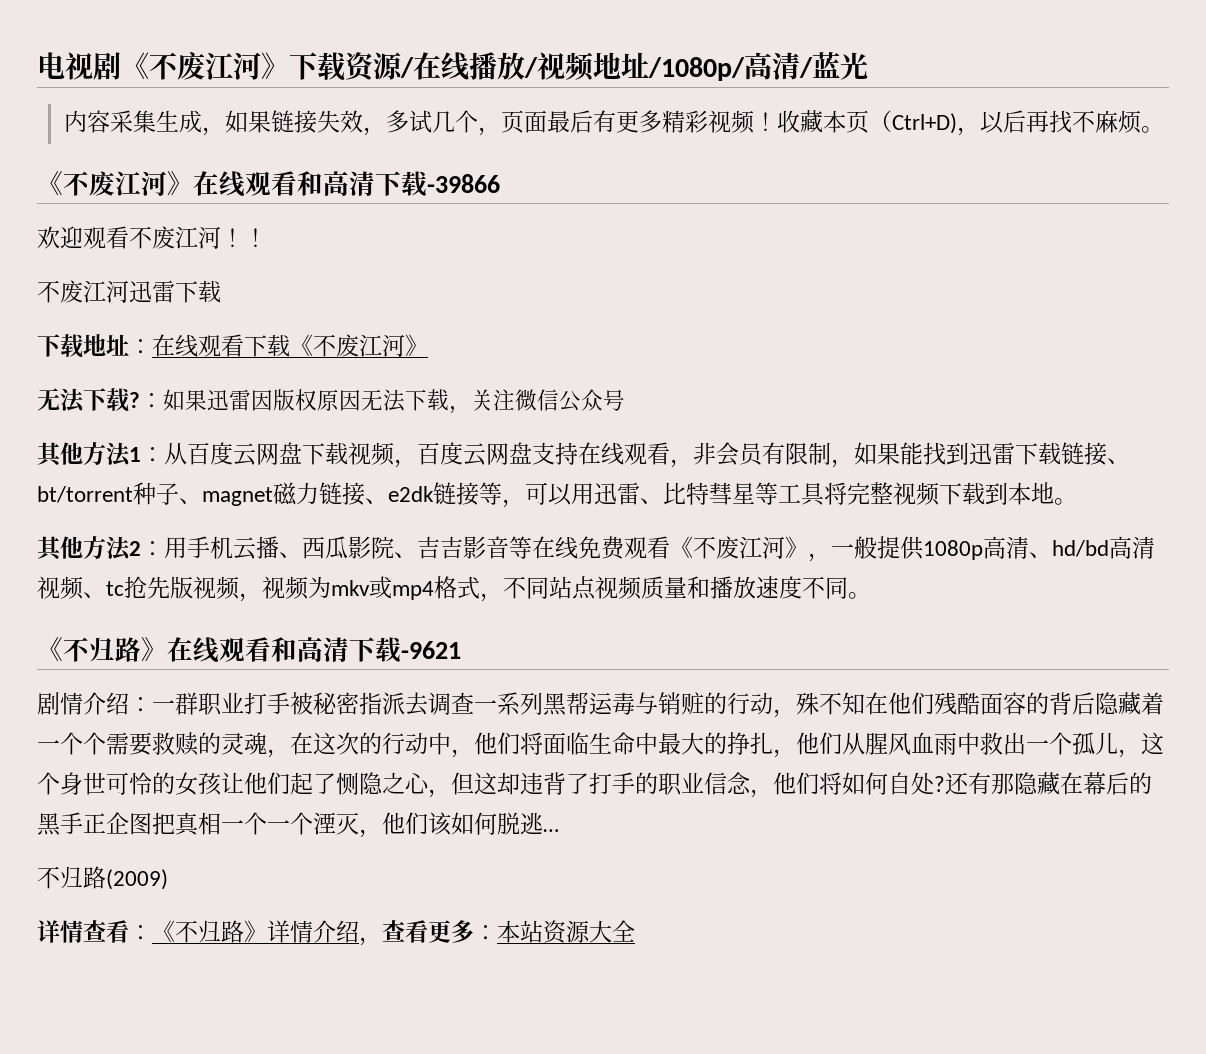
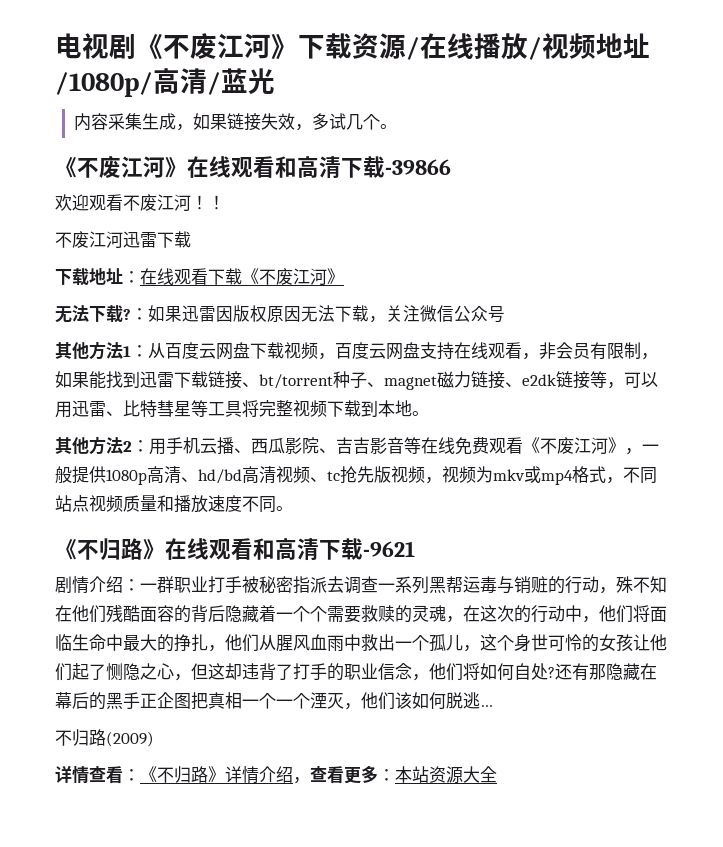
- 内容采集生成，如果链接失效，多试几个，页面最后有更多精彩视频！收藏本页（Ctrl+D)，以后再找不麻烦。
+ 内容采集生成，如果链接失效，多试几个。

